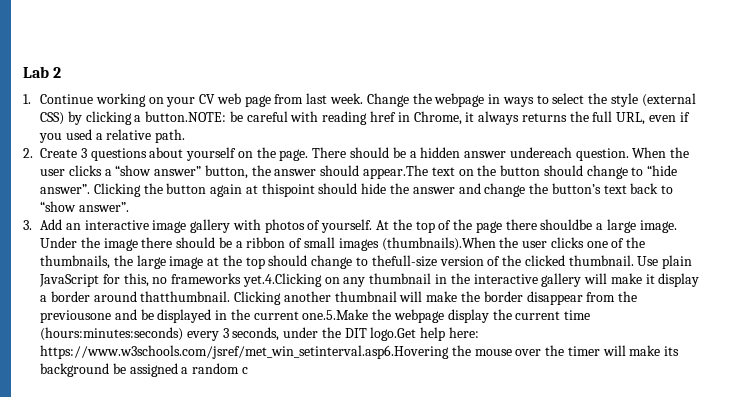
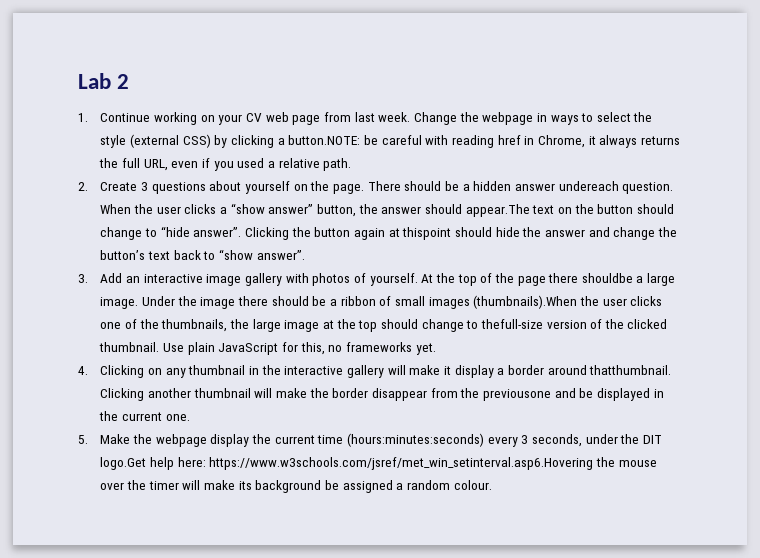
- Use plain JavaScript for this, no frameworks yet.4.Clicking on any thumbnail in the interactive gallery will make it display a border around thatthumbnail.
+ Use plain JavaScript for this, no frameworks yet.
+ 4. Clicking on any thumbnail in the interactive gallery will make it display a border around thatthumbnail.
- Clicking another thumbnail will make the border disappear from the previousone and be displayed in the current one.5.Make the webpage display the current time (hours:minutes:seconds) every 3 seconds, under the DIT logo.Get help here: https://www.w3schools.com/jsref/met_win_setinterval.asp6.Hovering the mouse over the timer will make its background be assigned a random c
+ Clicking another thumbnail will make the border disappear from the previousone and be displayed in the current one.
+ 5. Make the webpage display the current time (hours:minutes:seconds) every 3 seconds, under the DIT logo.Get help here: https://www.w3schools.com/jsref/met_win_setinterval.asp6.Hovering the mouse over the timer will make its background be assigned a random colour.

